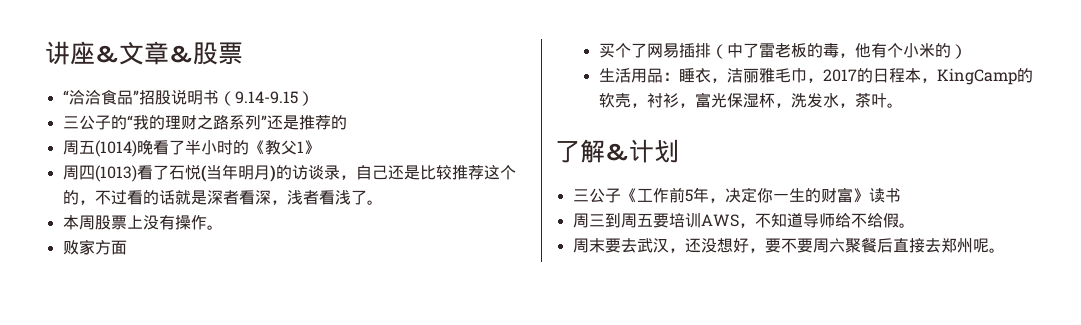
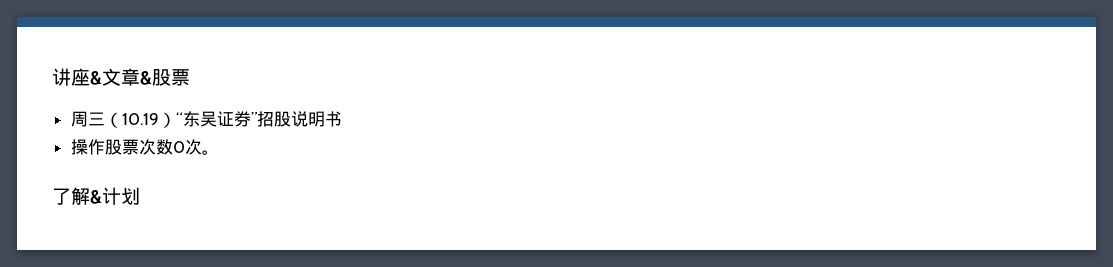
- “洽洽食品”招股说明书（9.14-9.15）
- 三公子的“我的理财之路系列”还是推荐的
- 周五(1014)晚看了半小时的《教父1》
- 周四(1013)看了石悦(当年明月)的访谈录，自己还是比较推荐这个的，不过看的话就是深者看深，浅者看浅了。
- 本周股票上没有操作。
- 败家方面
- 买个了网易插排（中了雷老板的毒，他有个小米的）
- 生活用品：睡衣，洁丽雅毛巾，2017的日程本，KingCamp的软壳，衬衫，富光保湿杯，洗发水，茶叶。
+ 周三（10.19）“东吴证券”招股说明书
+ 操作股票次数0次。
  了解&计划
- 三公子《工作前5年，决定你一生的财富》读书
- 周三到周五要培训AWS，不知道导师给不给假。
- 周末要去武汉，还没想好，要不要周六聚餐后直接去郑州呢。

